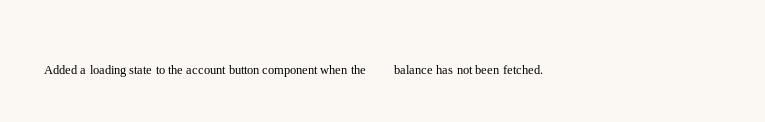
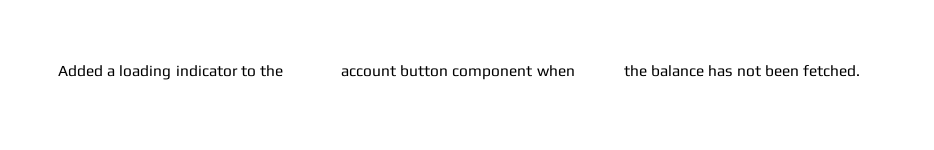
- Added a loading state to the account button component when the balance has not been fetched.
+ Added a loading indicator to the account button component when the balance has not been fetched.

